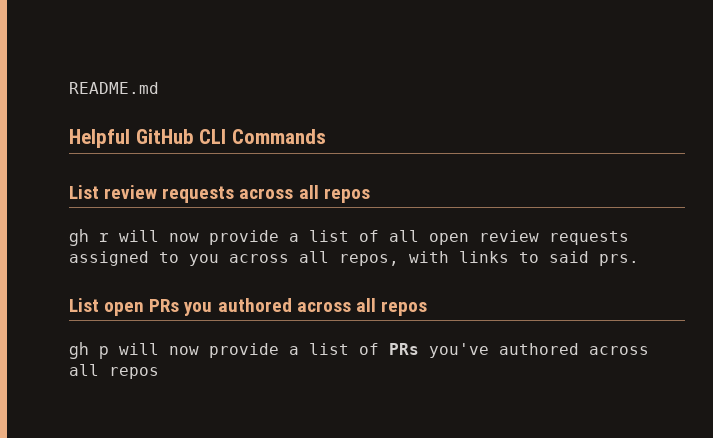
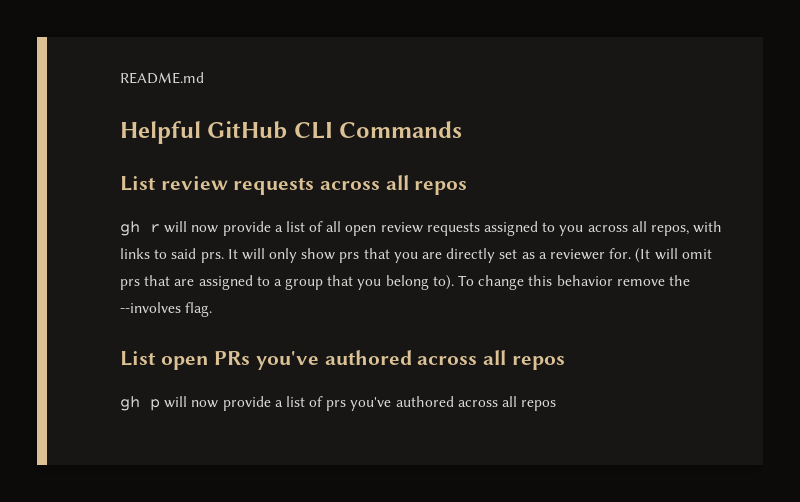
+ It will only show prs that you are directly set as a reviewer for. (It will omit prs that are assigned to a group that you belong to). To change this behavior remove the --involves flag.
- List open PRs you authored across all repos
+ List open PRs you've authored across all repos
- gh p will now provide a list of PRs you've authored across all repos
+ gh p will now provide a list of prs you've authored across all repos

